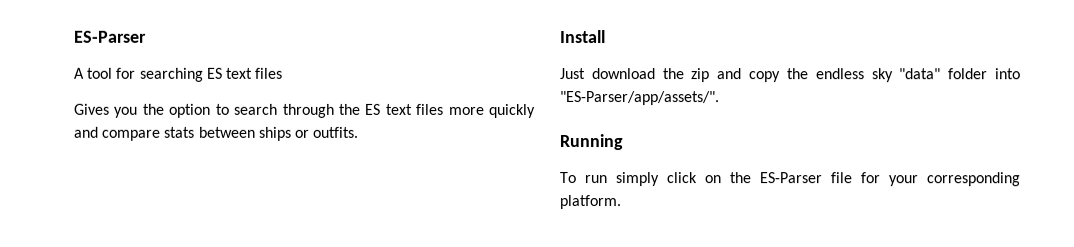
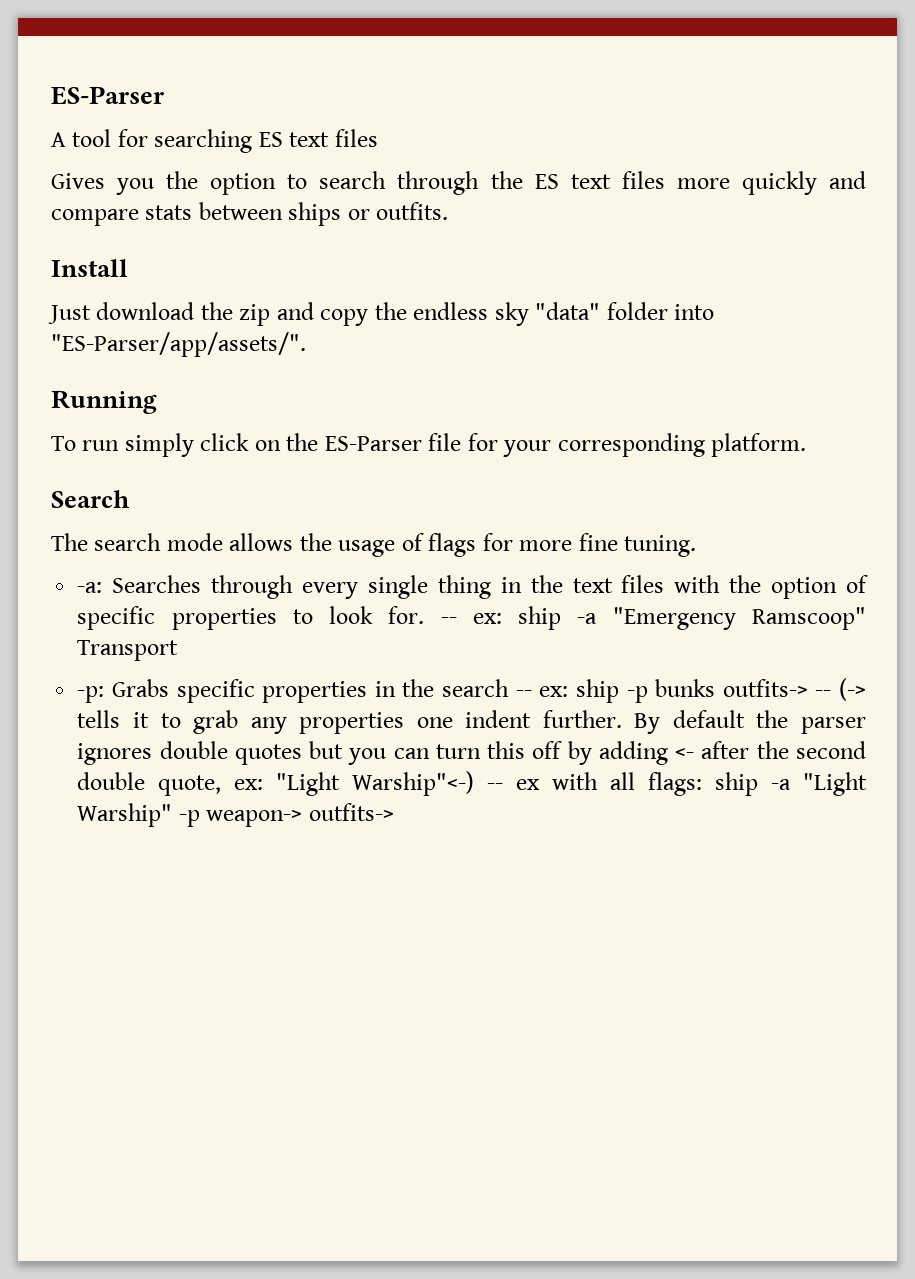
+ Search
+ The search mode allows the usage of flags for more fine tuning.
+ -a: Searches through every single thing in the text files with the option of specific properties to look for. -- ex: ship -a "Emergency Ramscoop" Transport
+ -p: Grabs specific properties in the search -- ex: ship -p bunks outfits-> -- (-> tells it to grab any properties one indent further. By default the parser ignores double quotes but you can turn this off by adding <- after the second double quote, ex: "Light Warship"<-) -- ex with all flags: ship -a "Light Warship" -p weapon-> outfits->

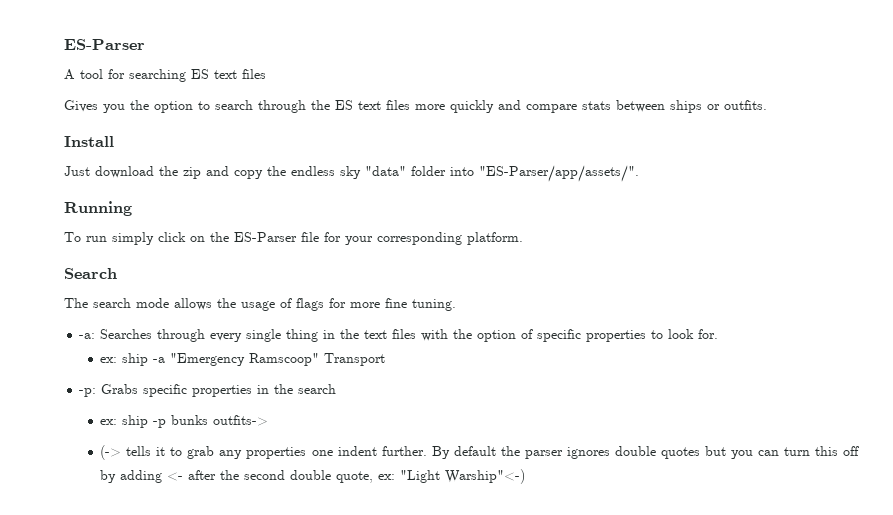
- -a: Searches through every single thing in the text files with the option of specific properties to look for. -- ex: ship -a "Emergency Ramscoop" Transport
+ -a: Searches through every single thing in the text files with the option of specific properties to look for.
+ ex: ship -a "Emergency Ramscoop" Transport
- -p: Grabs specific properties in the search -- ex: ship -p bunks outfits-> -- (-> tells it to grab any properties one indent further.
+ -p: Grabs specific properties in the search
+ ex: ship -p bunks outfits->
+ (-> tells it to grab any properties one indent further.
- By default the parser ignores double quotes but you can turn this off by adding <- after the second double quote, ex: "Light Warship"<-) -- ex with all flags: ship -a "Light Warship" -p weapon-> outfits->
+ By default the parser ignores double quotes but you can turn this off by adding <- after the second double quote, ex: "Light Warship"<-)

